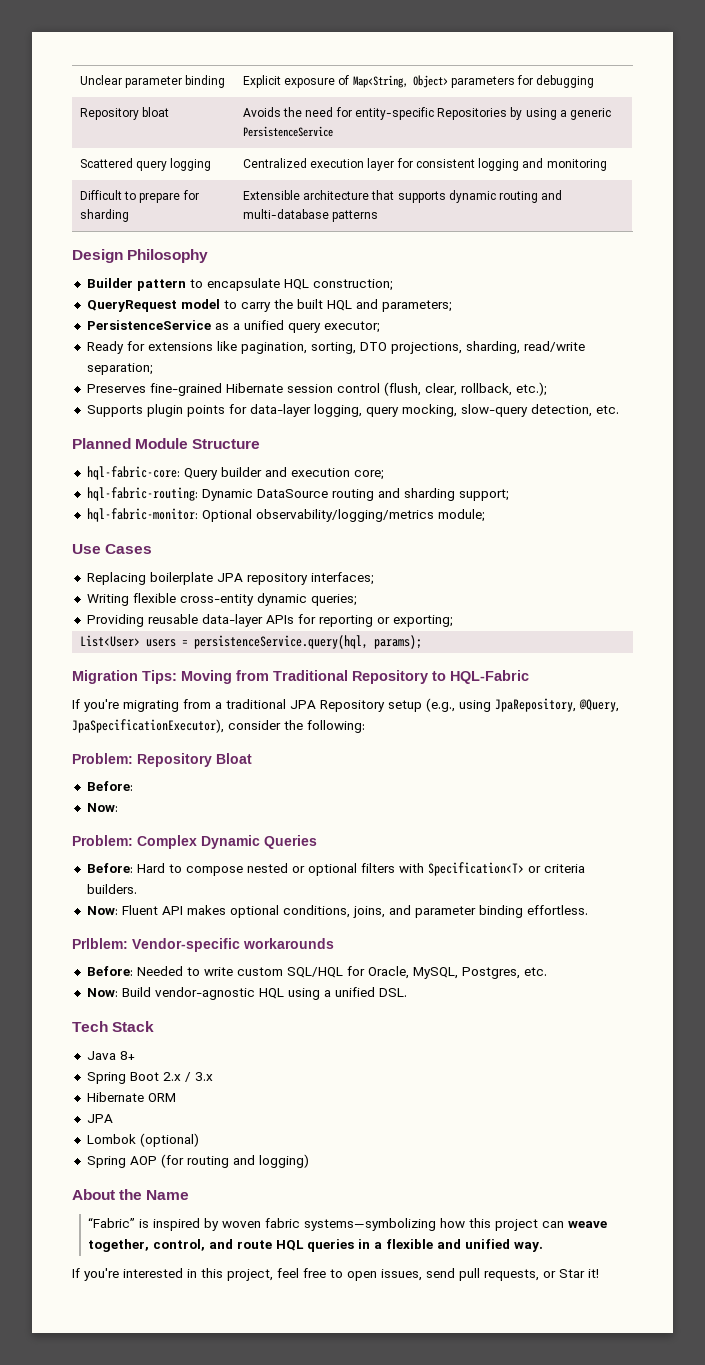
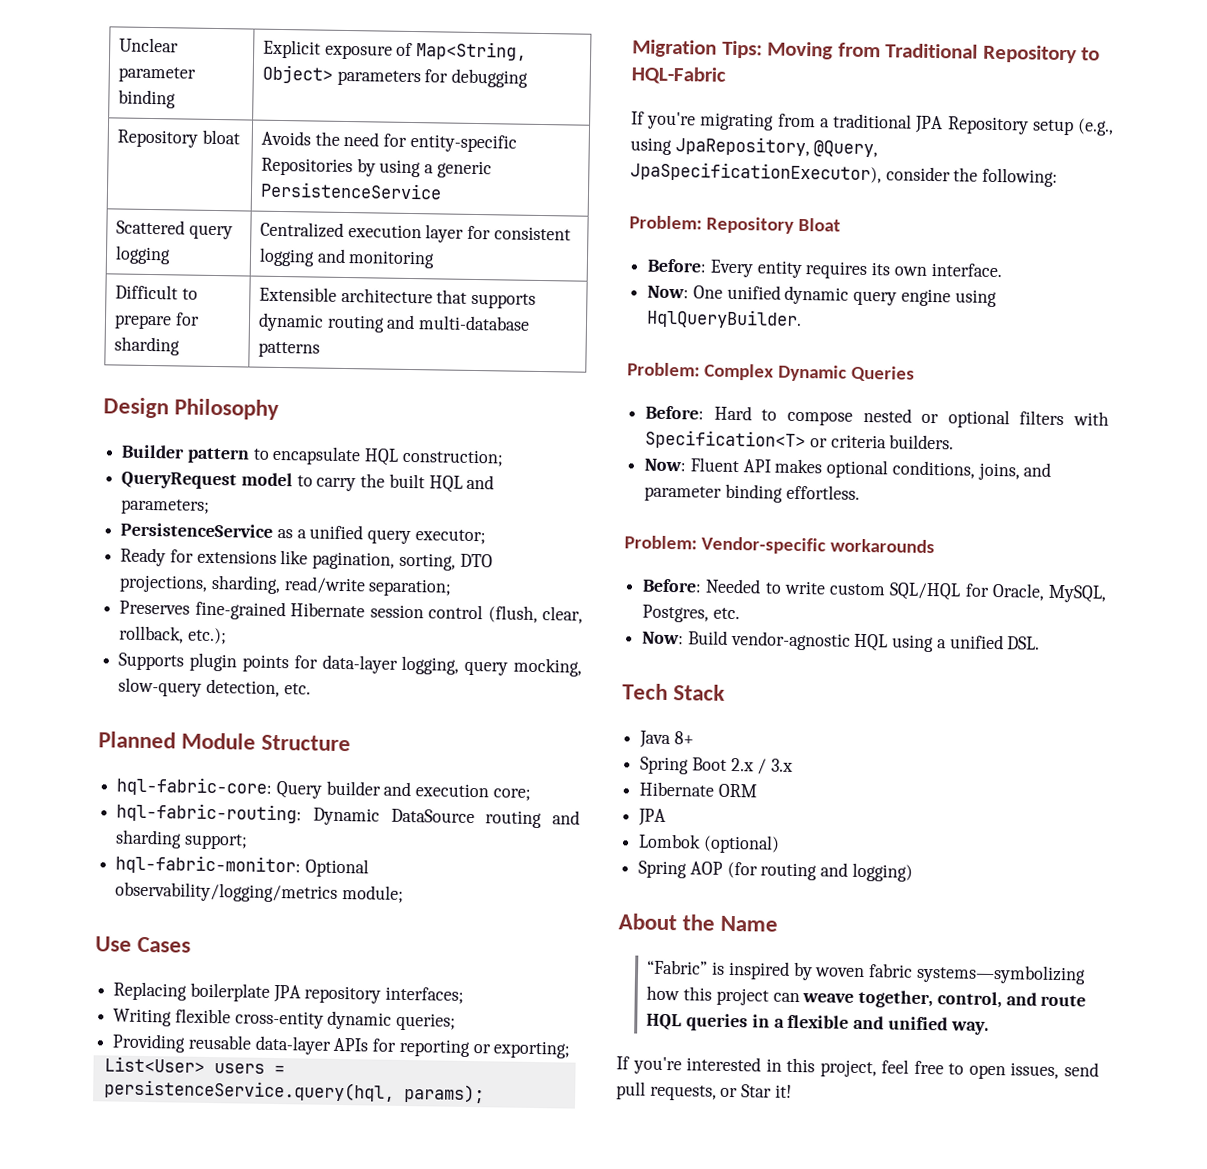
  Problem: Repository Bloat
- Before:
- Now:
+ Before: Every entity requires its own interface.
+ Now: One unified dynamic query engine using HqlQueryBuilder.
- Prlblem: Vendor-specific workarounds
+ Problem: Vendor-specific workarounds

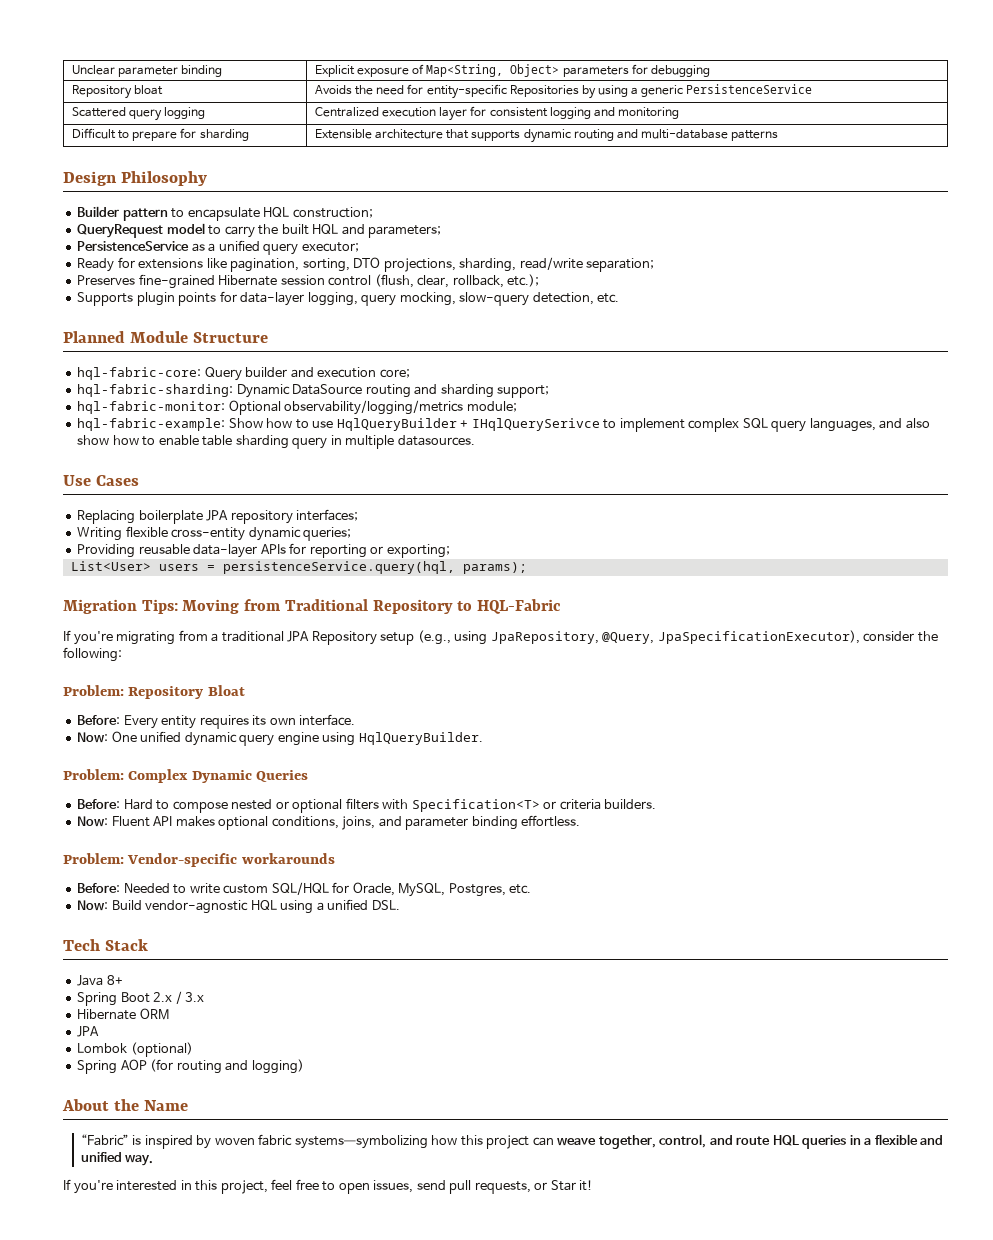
- hql-fabric-routing: Dynamic DataSource routing and sharding support;
+ hql-fabric-sharding: Dynamic DataSource routing and sharding support;
+ hql-fabric-example: Show how to use HqlQueryBuilder + IHqlQuerySerivce to implement complex SQL query languages, and also show how to enable table sharding query in multiple datasources.

